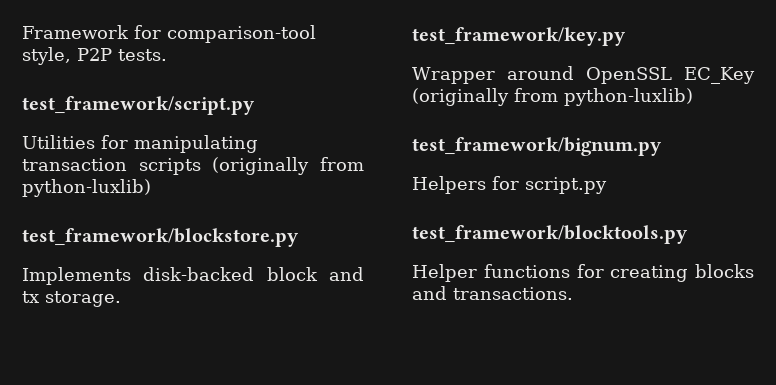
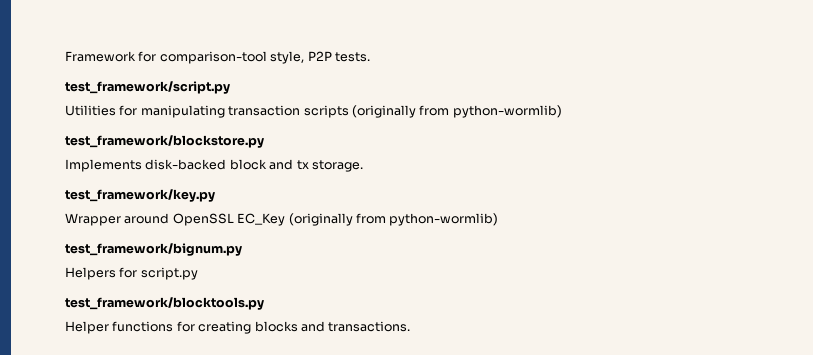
- Utilities for manipulating transaction scripts (originally from python-luxlib)
+ Utilities for manipulating transaction scripts (originally from python-wormlib)
- Wrapper around OpenSSL EC_Key (originally from python-luxlib)
+ Wrapper around OpenSSL EC_Key (originally from python-wormlib)

